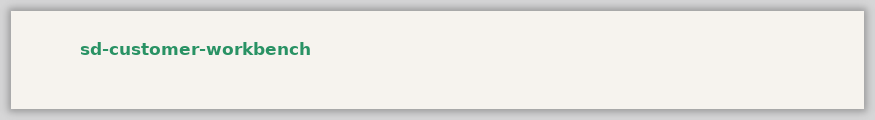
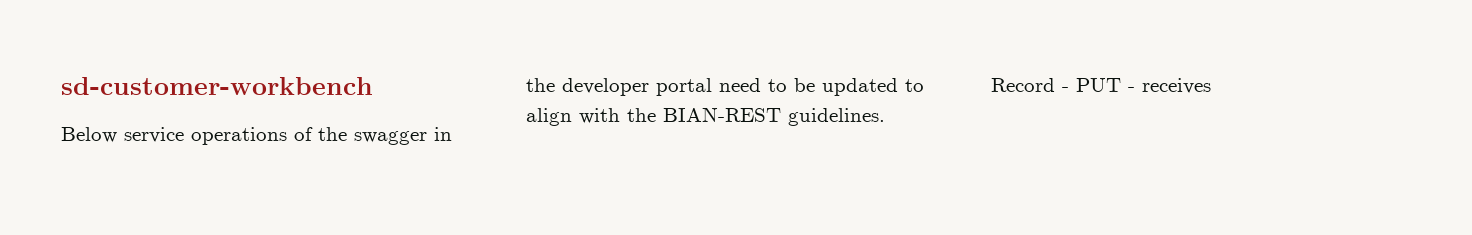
+ Below service operations of the swagger in the developer portal need to be updated to align with the BIAN-REST guidelines. Record - PUT - receives

